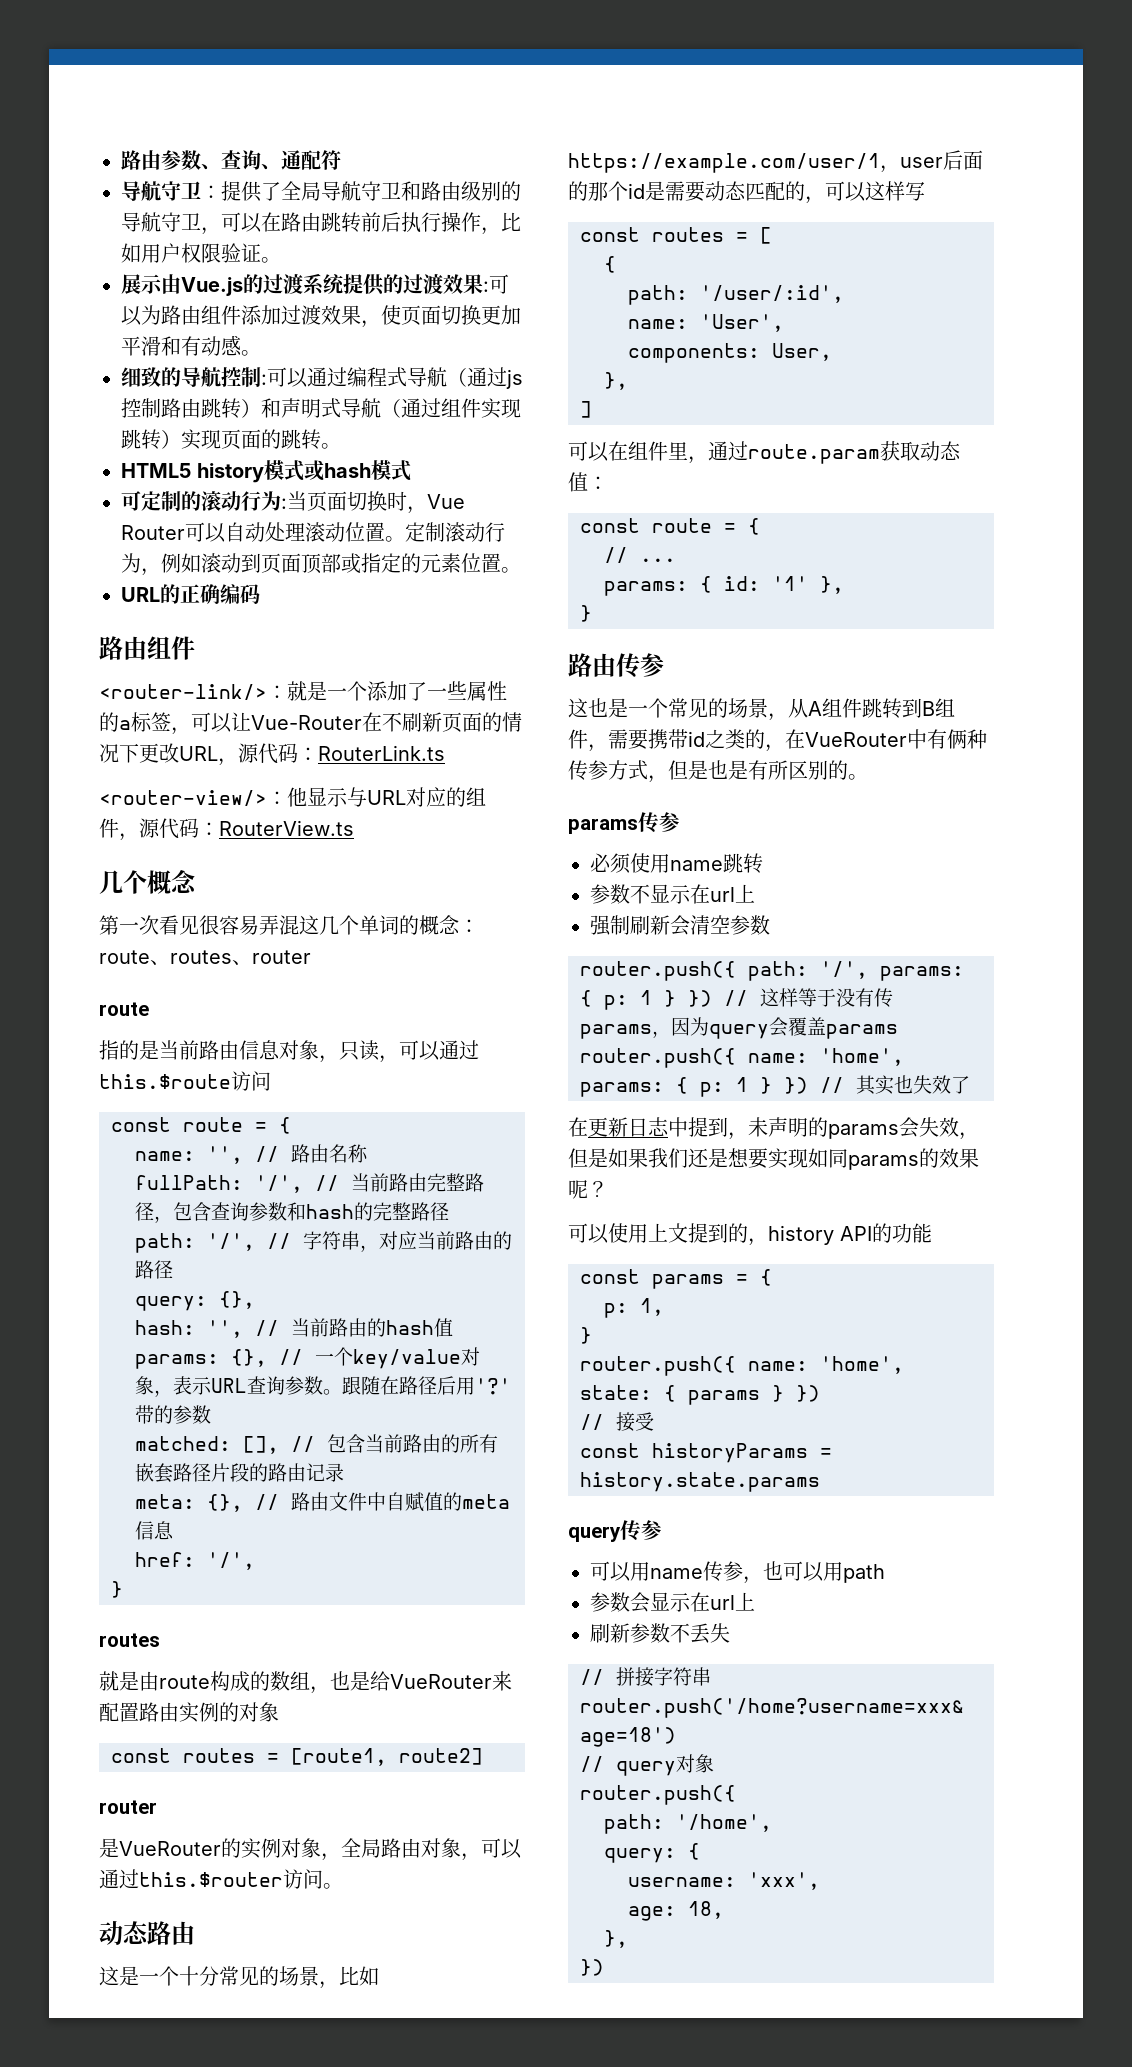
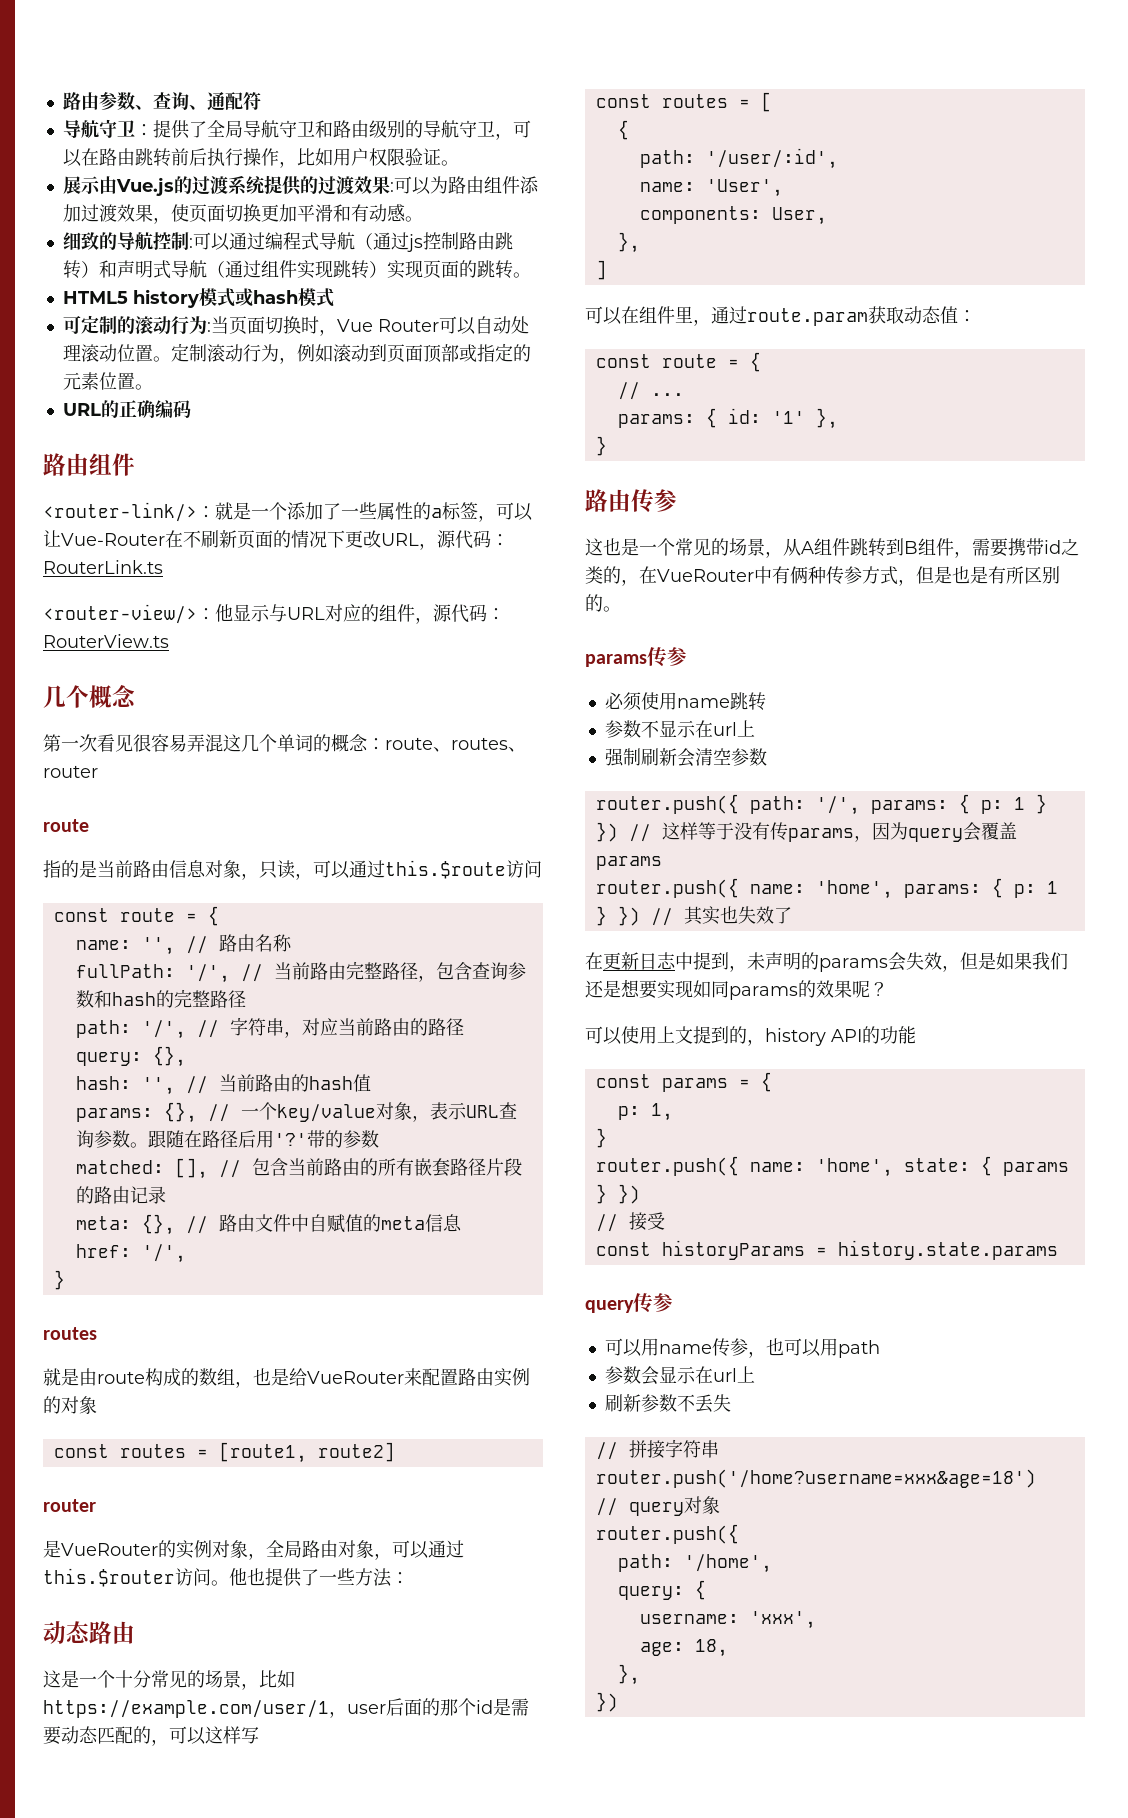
+ 他也提供了一些方法：

